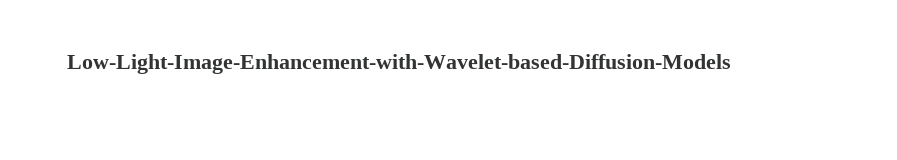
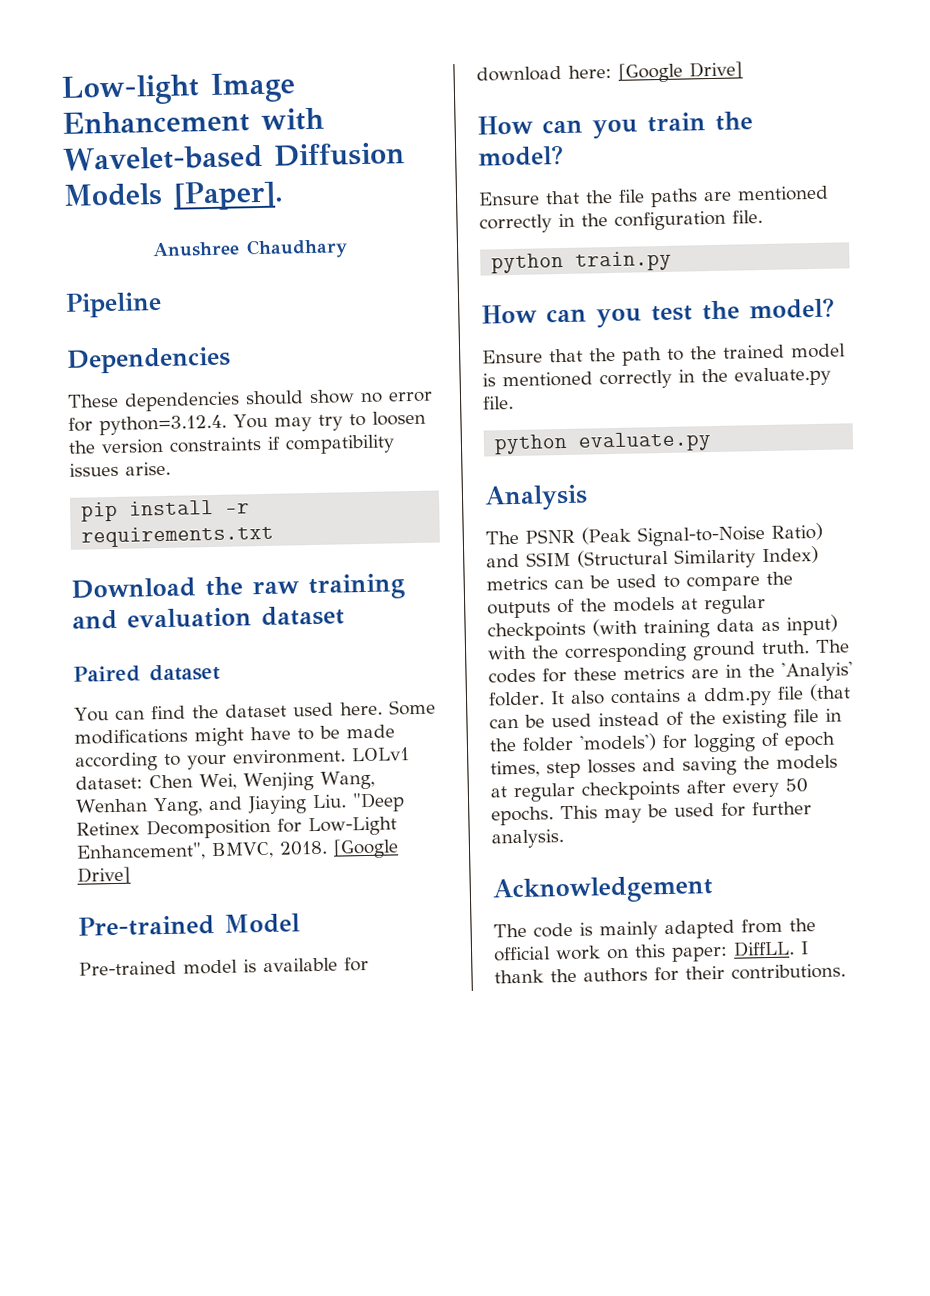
- Low-Light-Image-Enhancement-with-Wavelet-based-Diffusion-Models
+ Low-light Image Enhancement with Wavelet-based Diffusion Models [Paper].
+ Anushree Chaudhary
+ Pipeline
+ Dependencies
+ These dependencies should show no error for python=3.12.4. You may try to loosen the version constraints if compatibility issues arise.
+ pip install -r requirements.txt
+ Download the raw training and evaluation dataset
+ Paired dataset
+ You can find the dataset used here. Some modifications might have to be made according to your environment. LOLv1 dataset: Chen Wei, Wenjing Wang, Wenhan Yang, and Jiaying Liu. "Deep Retinex Decomposition for Low-Light Enhancement", BMVC, 2018. [Google Drive]
+ Pre-trained Model
+ Pre-trained model is available for download here: [Google Drive]
+ How can you train the model?
+ Ensure that the file paths are mentioned correctly in the configuration file.
+ python train.py
+ How can you test the model?
+ Ensure that the path to the trained model is mentioned correctly in the evaluate.py file.
+ python evaluate.py
+ Analysis
+ The PSNR (Peak Signal-to-Noise Ratio) and SSIM (Structural Similarity Index) metrics can be used to compare the outputs of the models at regular checkpoints (with training data as input) with the corresponding ground truth. The codes for these metrics are in the 'Analyis' folder. It also contains a ddm.py file (that can be used instead of the existing file in the folder 'models') for logging of epoch times, step losses and saving the models at regular checkpoints after every 50 epochs. This may be used for further analysis.
+ Acknowledgement
+ The code is mainly adapted from the official work on this paper: DiffLL. I thank the authors for their contributions.

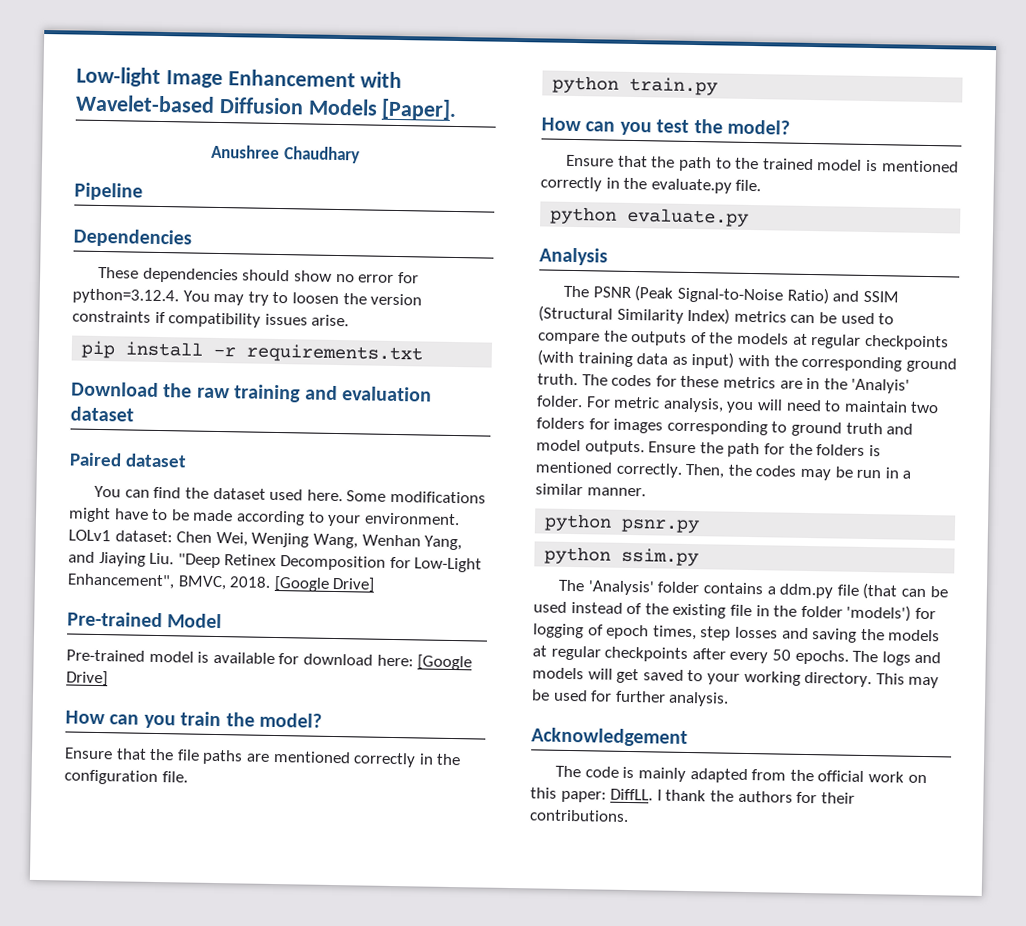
- It also contains a ddm.py file (that can be used instead of the existing file in the folder 'models') for logging of epoch times, step losses and saving the models at regular checkpoints after every 50 epochs.
+ For metric analysis, you will need to maintain two folders for images corresponding to ground truth and model outputs. Ensure the path for the folders is mentioned correctly. Then, the codes may be run in a similar manner.
+ python psnr.py
+ python ssim.py
+ The 'Analysis' folder contains a ddm.py file (that can be used instead of the existing file in the folder 'models') for logging of epoch times, step losses and saving the models at regular checkpoints after every 50 epochs.
+ The logs and models will get saved to your working directory.

